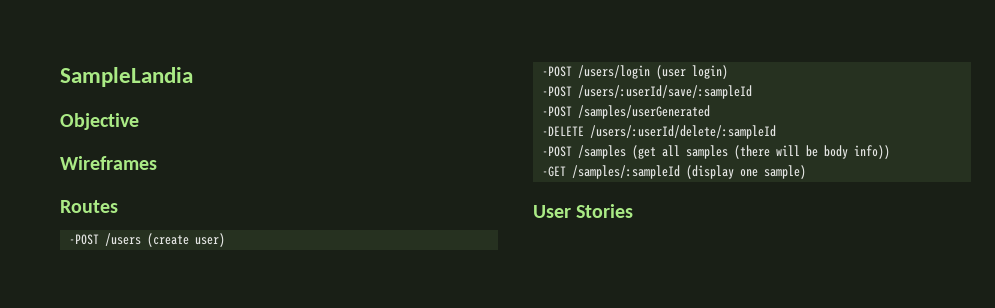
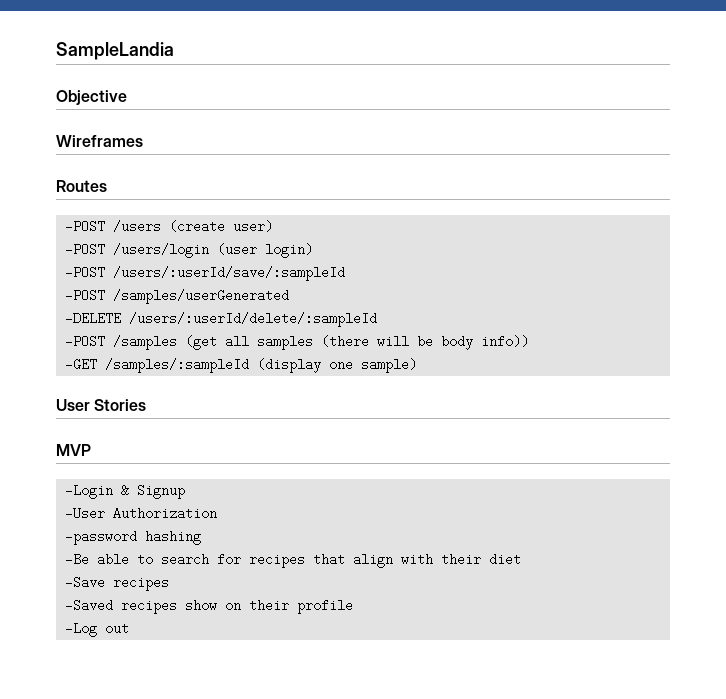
+ MVP
+ -Login & Signup
+ -User Authorization
+ -password hashing
+ -Be able to search for recipes that align with their diet
+ -Save recipes
+ -Saved recipes show on their profile
+ -Log out

